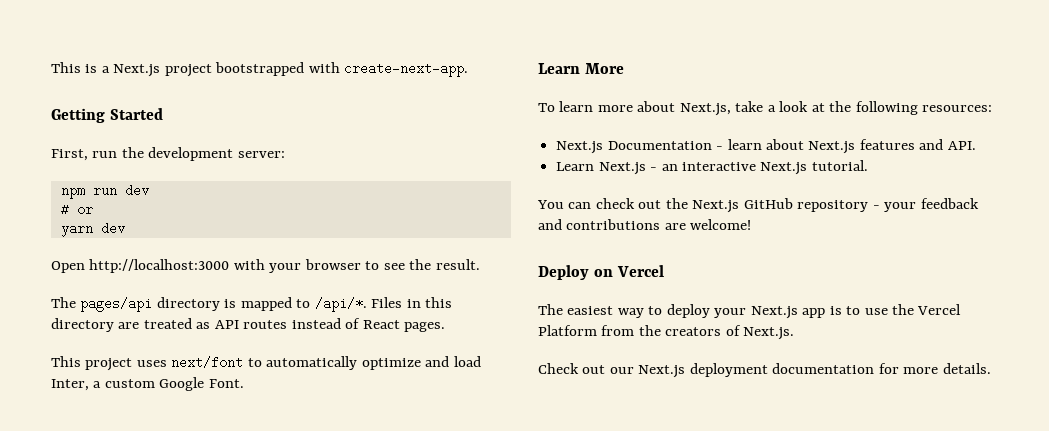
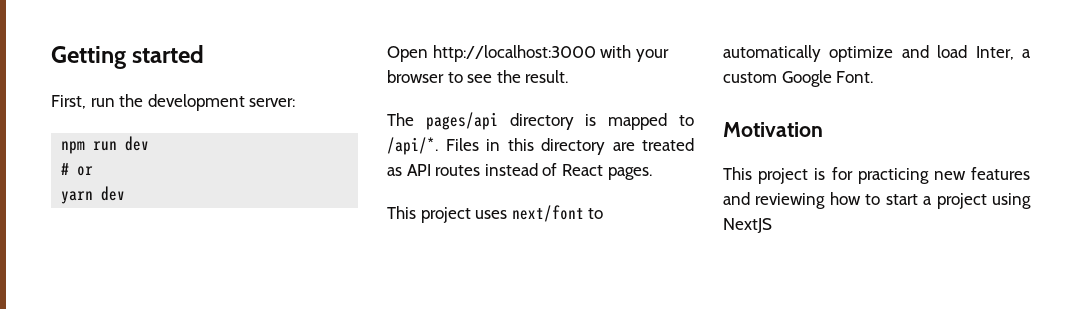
- This is a Next.js project bootstrapped with create-next-app.
- Getting Started
+ Getting started
- Learn More
- To learn more about Next.js, take a look at the following resources:
- Next.js Documentation - learn about Next.js features and API.
- Learn Next.js - an interactive Next.js tutorial.
- You can check out the Next.js GitHub repository - your feedback and contributions are welcome!
- Deploy on Vercel
- The easiest way to deploy your Next.js app is to use the Vercel Platform from the creators of Next.js.
- Check out our Next.js deployment documentation for more details.
+ Motivation
+ This project is for practicing new features and reviewing how to start a project using NextJS

